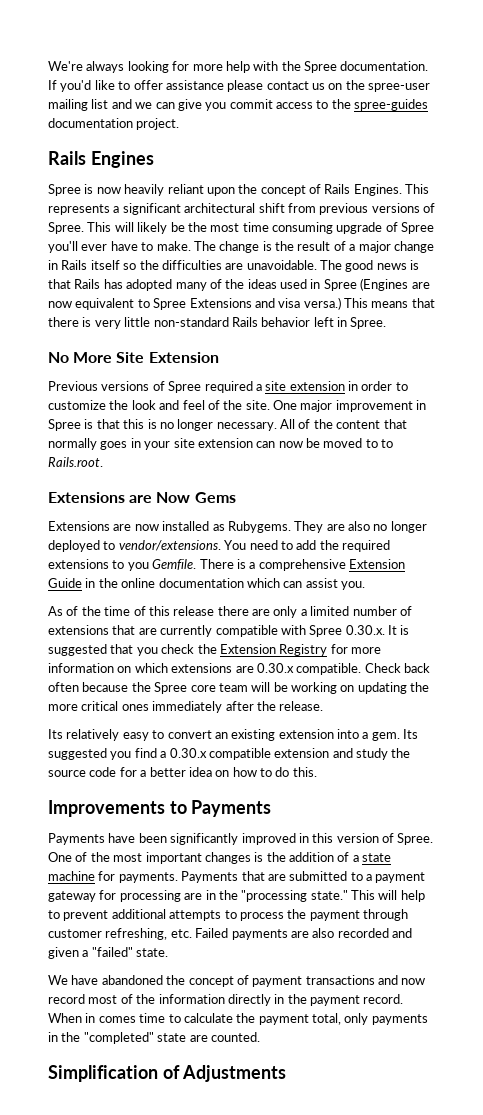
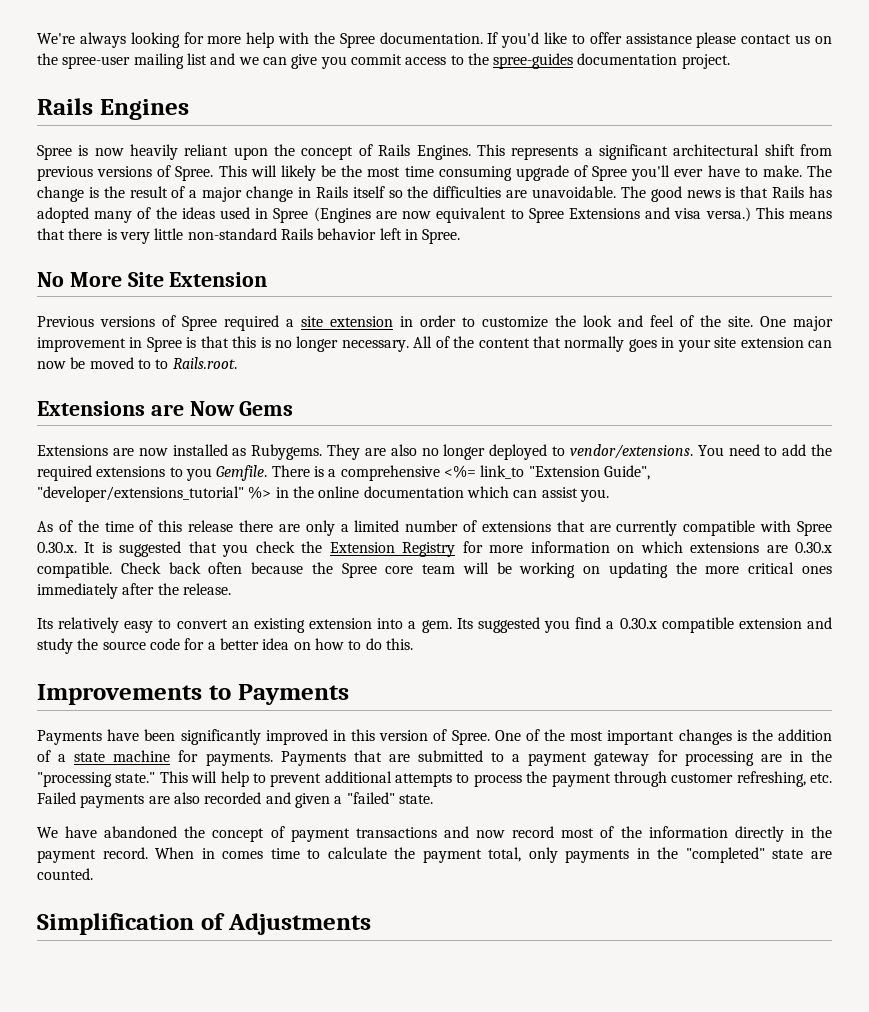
- There is a comprehensive Extension Guide in the online documentation which can assist you.
+ There is a comprehensive <%= link_to "Extension Guide", "developer/extensions_tutorial" %> in the online documentation which can assist you.

